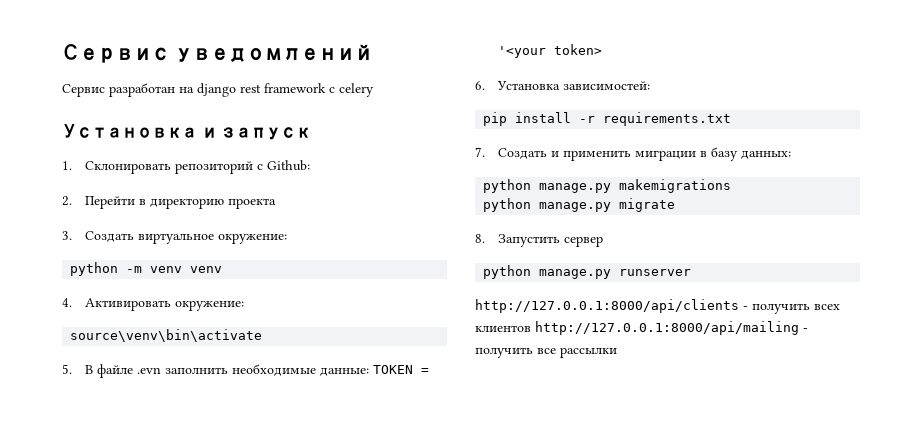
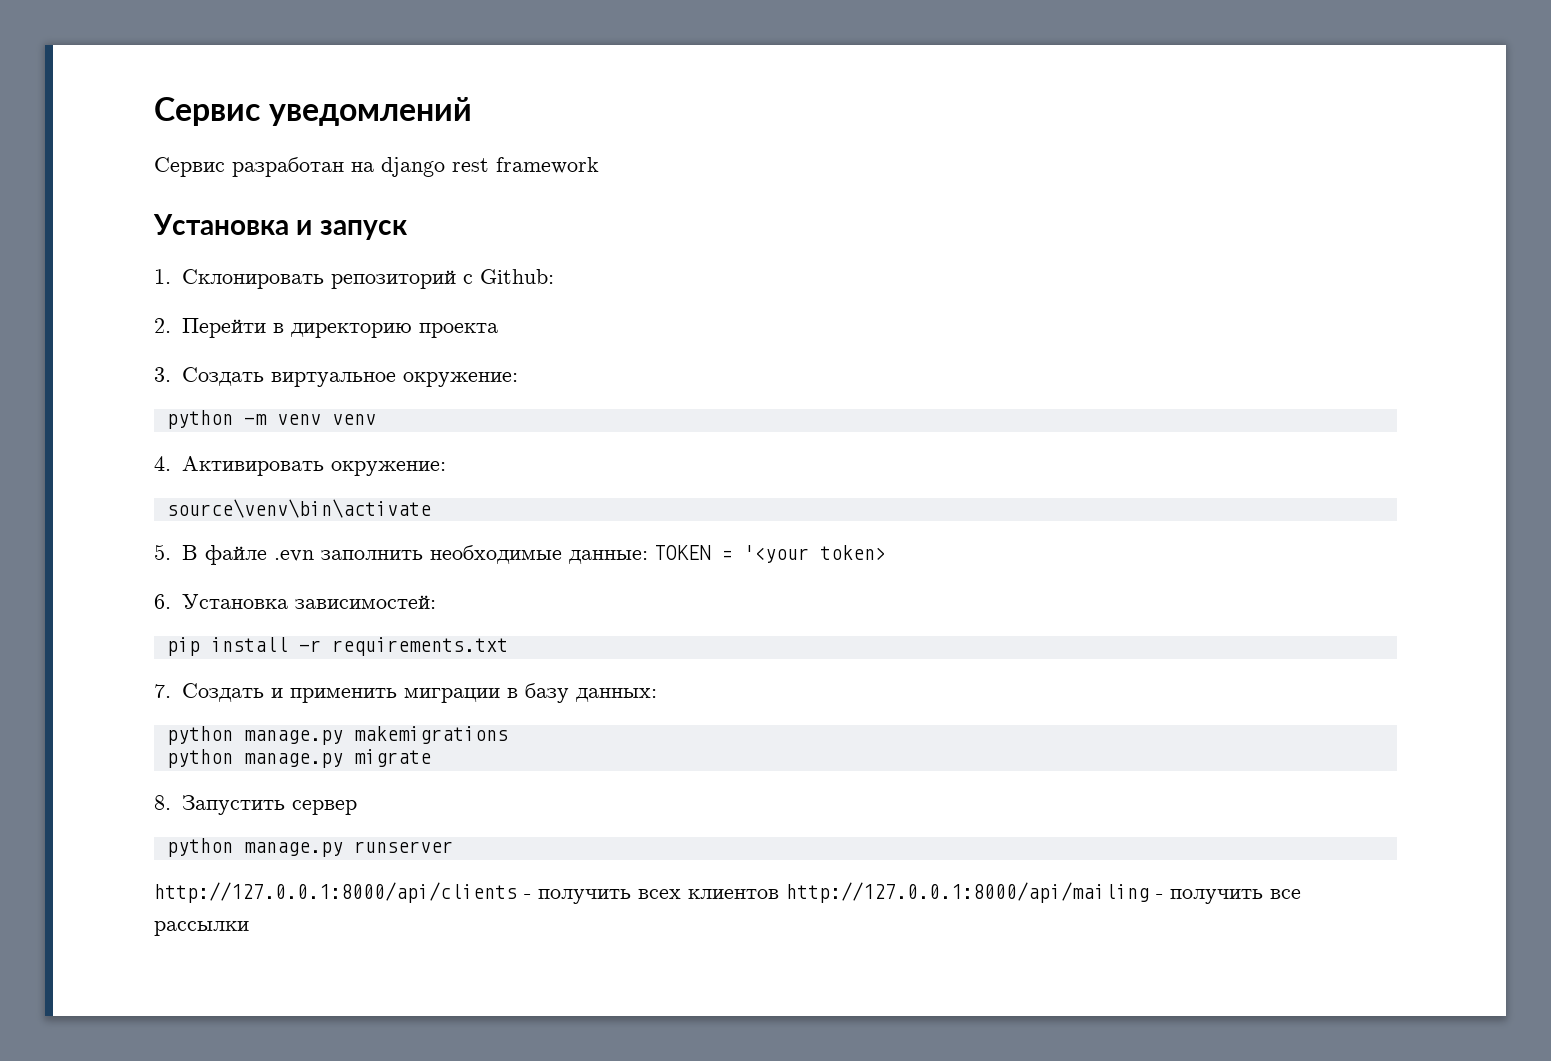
- Сервис разработан на django rest framework с celery
+ Сервис разработан на django rest framework

